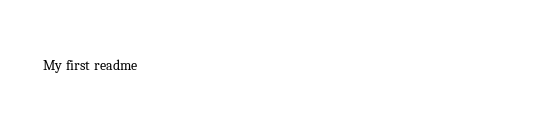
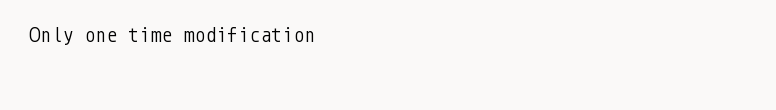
- My first readme
+ Only one time modification

